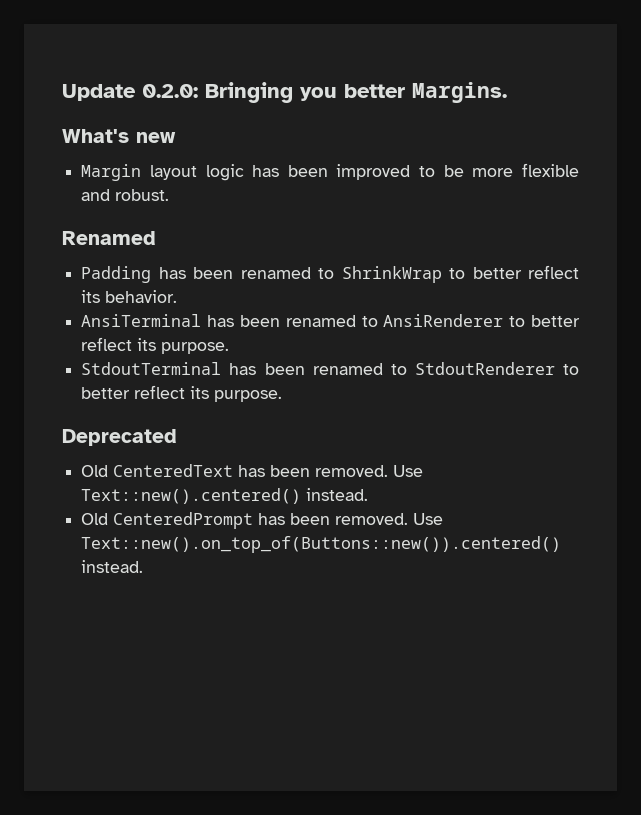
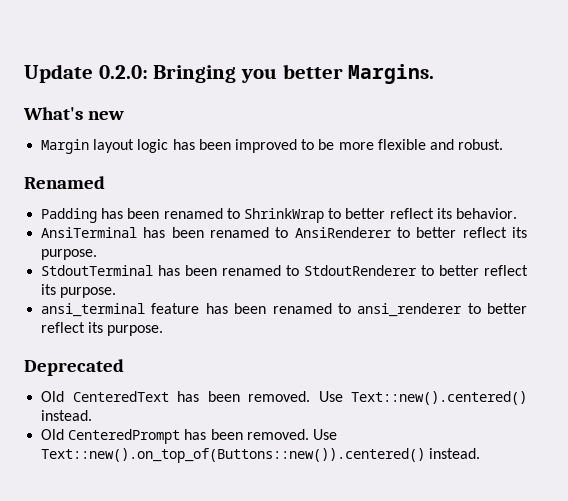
+ ansi_terminal feature has been renamed to ansi_renderer to better reflect its purpose.

